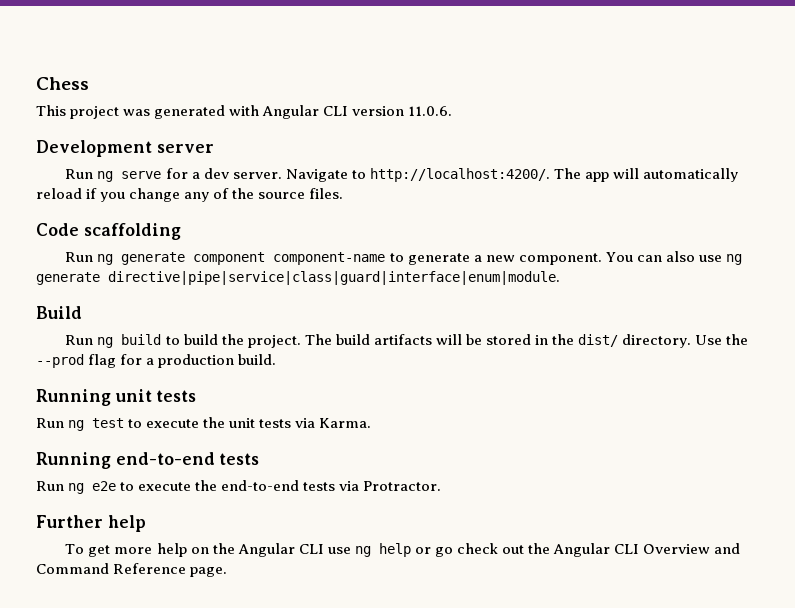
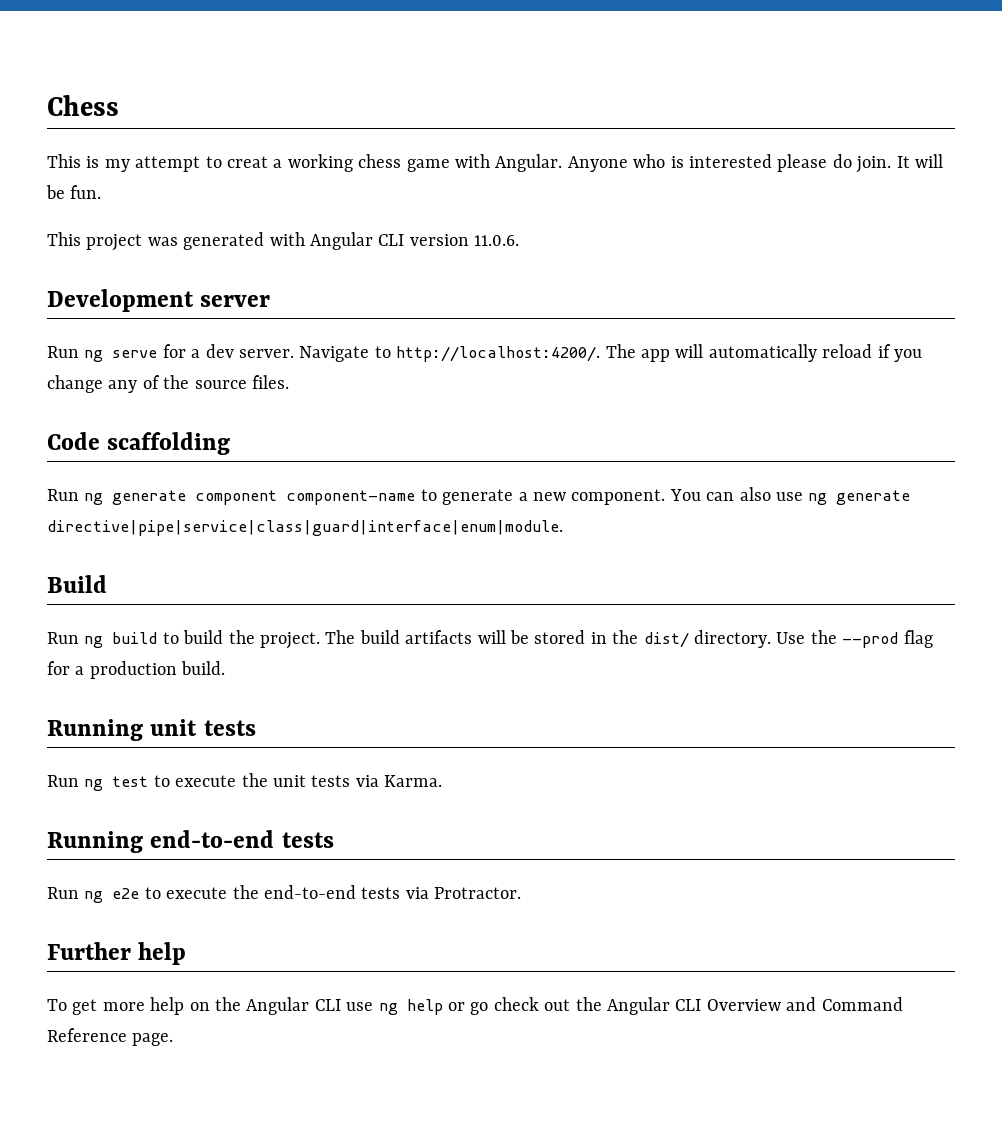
+ This is my attempt to creat a working chess game with Angular. Anyone who is interested please do join. It will be fun.

